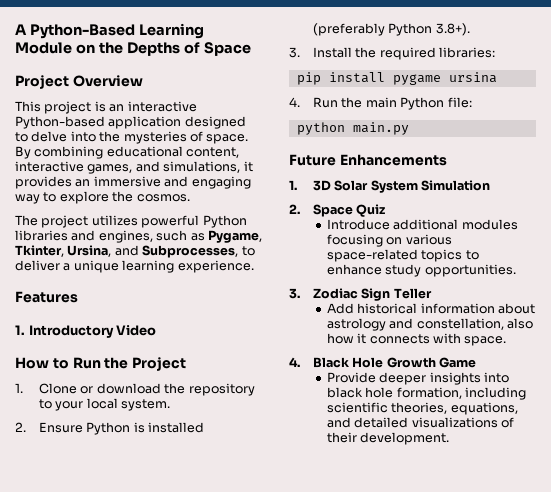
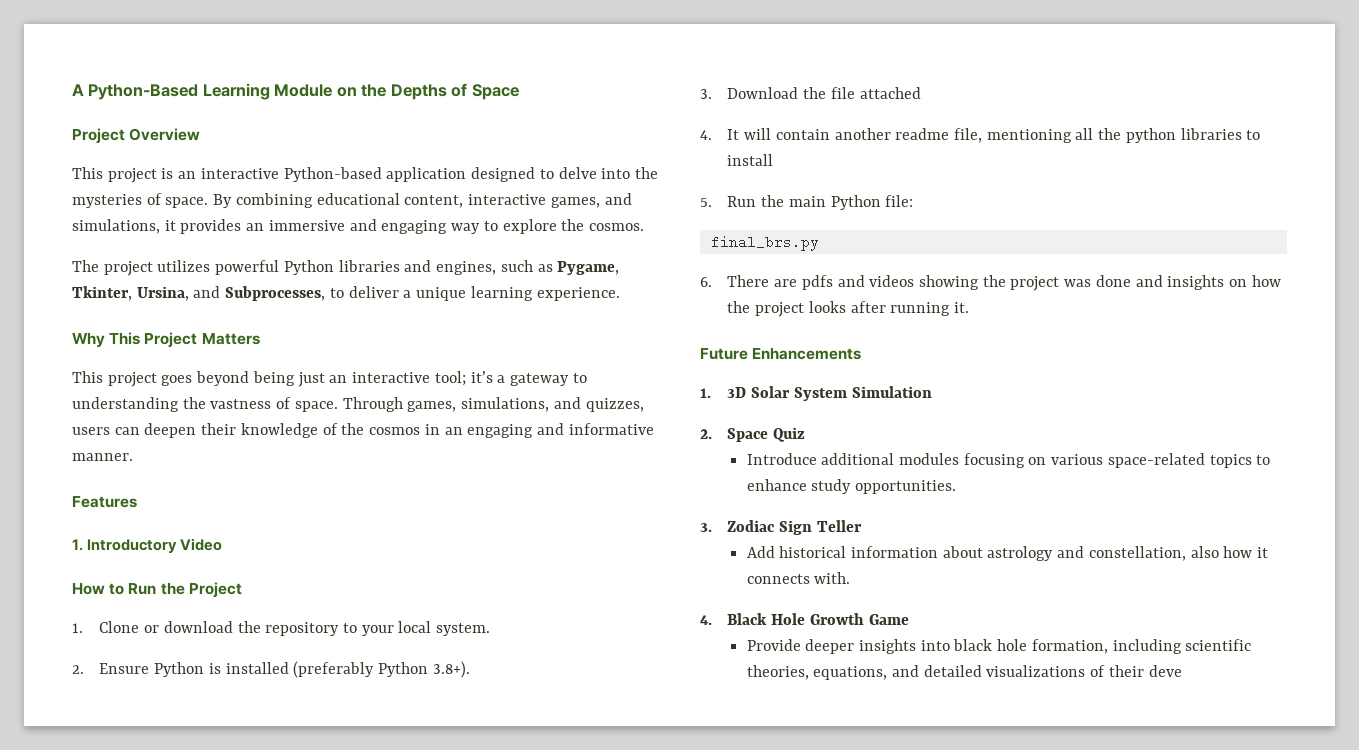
+ Why This Project Matters
+ This project goes beyond being just an interactive tool; it’s a gateway to understanding the vastness of space. Through games, simulations, and quizzes, users can deepen their knowledge of the cosmos in an engaging and informative manner.
- 3. Install the required libraries:
- pip install pygame ursina
- 4. Run the main Python file:
+ 3. Download the file attached
+ 4. It will contain another readme file, mentioning all the python libraries to install
+ 5. Run the main Python file:
- python main.py
+ final_brs.py
+ 6. There are pdfs and videos showing the project was done and insights on how the project looks after running it.
- Add historical information about astrology and constellation, also how it connects with space.
+ Add historical information about astrology and constellation, also how it connects with.
- Provide deeper insights into black hole formation, including scientific theories, equations, and detailed visualizations of their development.
+ Provide deeper insights into black hole formation, including scientific theories, equations, and detailed visualizations of their deve

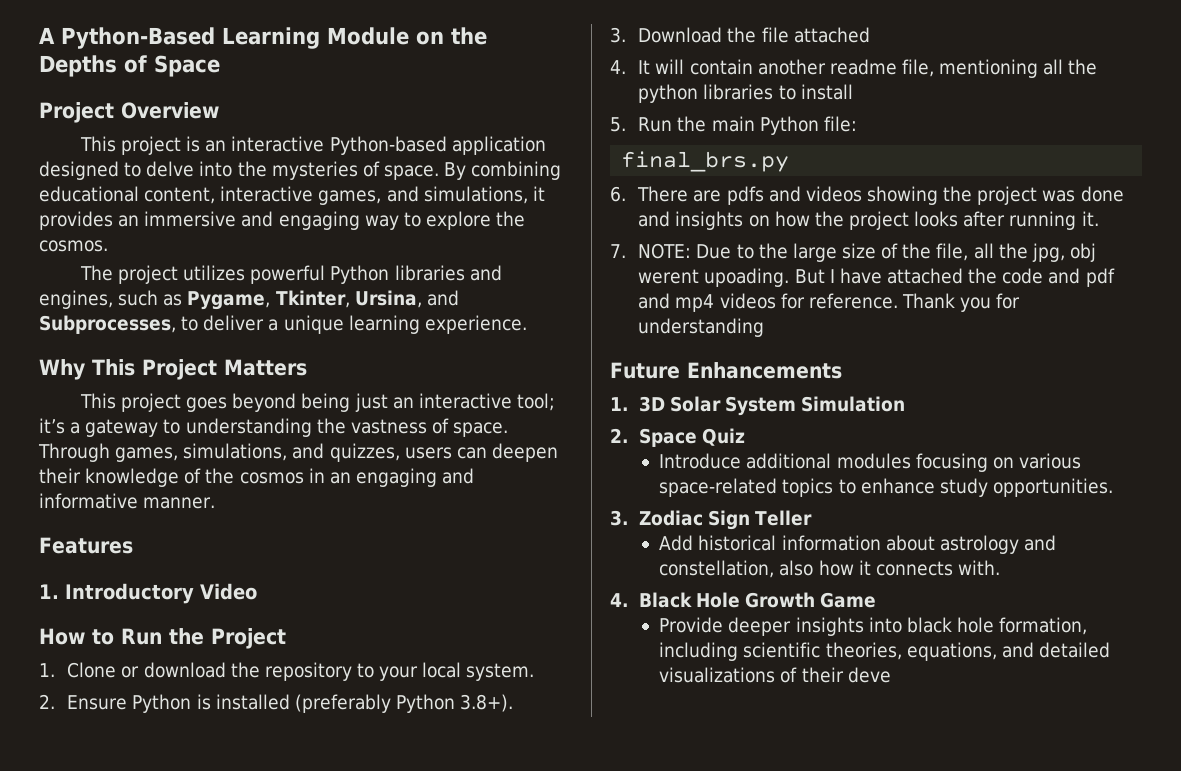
+ 7. NOTE: Due to the large size of the file, all the jpg, obj werent upoading. But I have attached the code and pdf and mp4 videos for reference. Thank you for understanding

